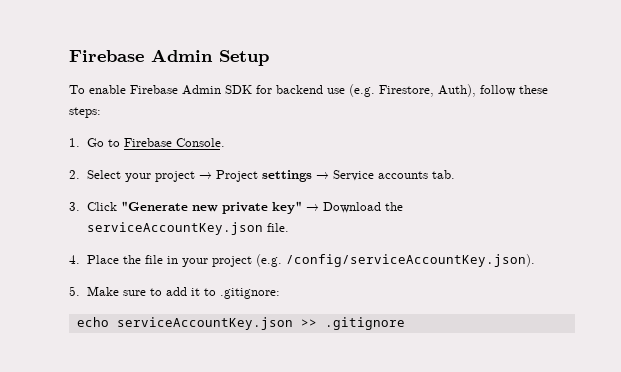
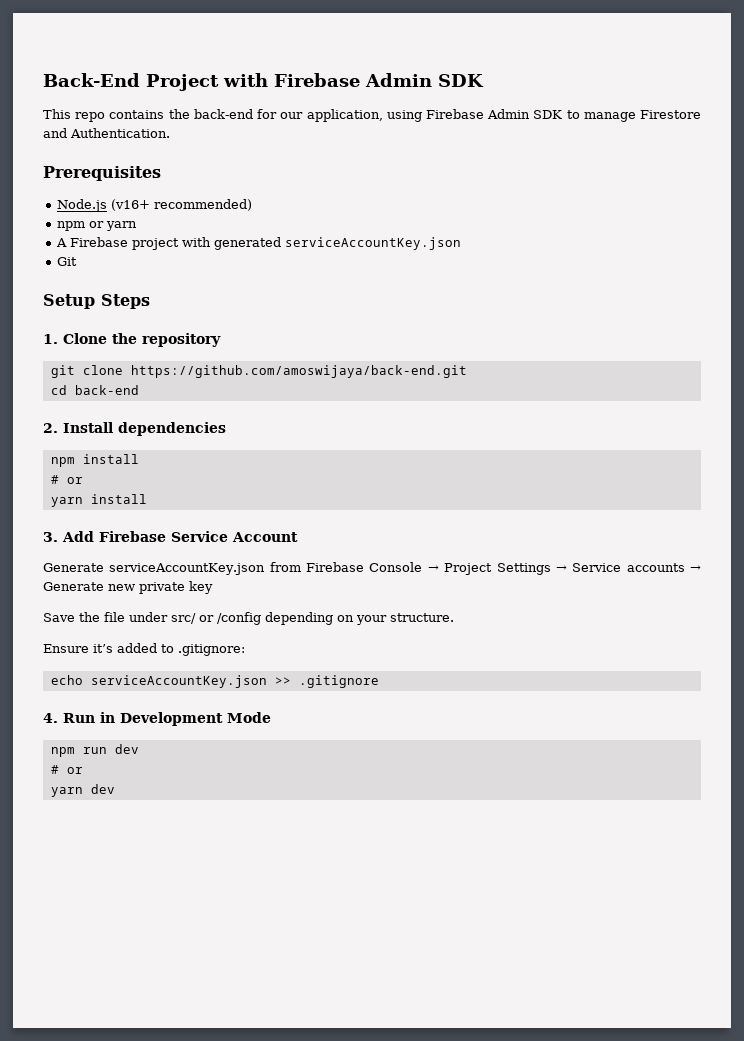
- Firebase Admin Setup
- To enable Firebase Admin SDK for backend use (e.g. Firestore, Auth), follow these steps:
- 1. Go to Firebase Console.
- 2. Select your project → Project settings → Service accounts tab.
- 3. Click "Generate new private key" → Download the serviceAccountKey.json file.
- 4. Place the file in your project (e.g. /config/serviceAccountKey.json).
- 5. Make sure to add it to .gitignore:
+ Back-End Project with Firebase Admin SDK
+ This repo contains the back-end for our application, using Firebase Admin SDK to manage Firestore and Authentication.
+ Prerequisites
+ Node.js (v16+ recommended)
+ npm or yarn
+ A Firebase project with generated serviceAccountKey.json
+ Git
+ Setup Steps
+ 1. Clone the repository
+ git clone https://github.com/amoswijaya/back-end.git
+ cd back-end
+ 2. Install dependencies
+ npm install
+ # or
+ yarn install
+ 3. Add Firebase Service Account
+ Generate serviceAccountKey.json from Firebase Console → Project Settings → Service accounts → Generate new private key
+ Save the file under src/ or /config depending on your structure.
+ Ensure it’s added to .gitignore:
+ 4. Run in Development Mode
+ npm run dev
+ # or
+ yarn dev

